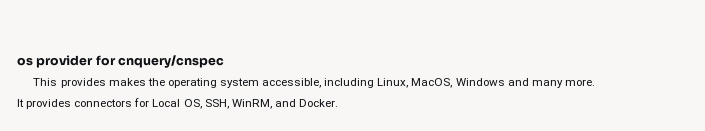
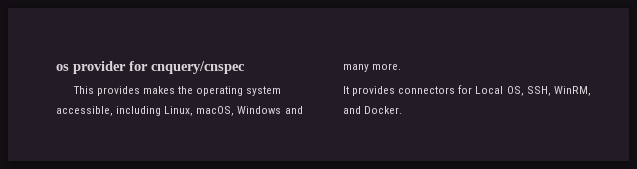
- This provides makes the operating system accessible, including Linux, MacOS, Windows and many more.
+ This provides makes the operating system accessible, including Linux, macOS, Windows and many more.

